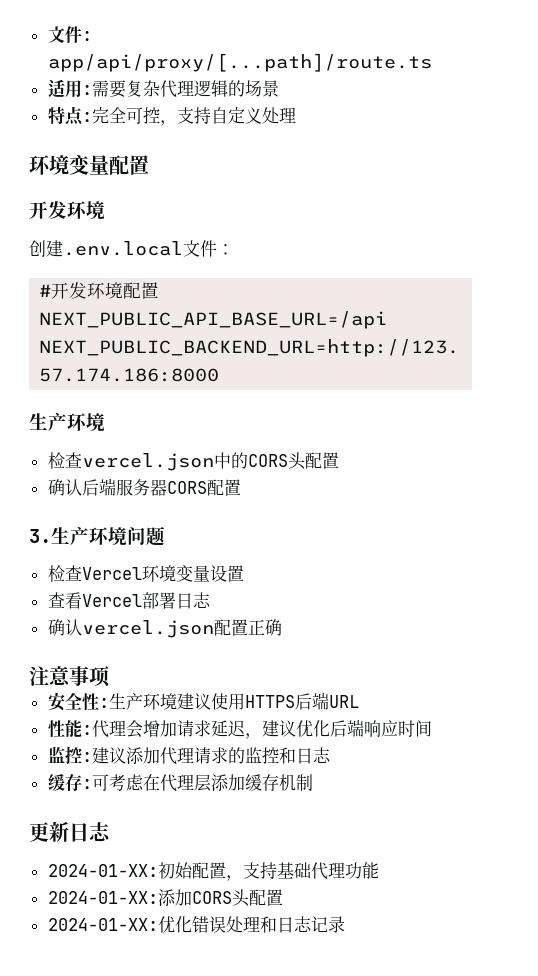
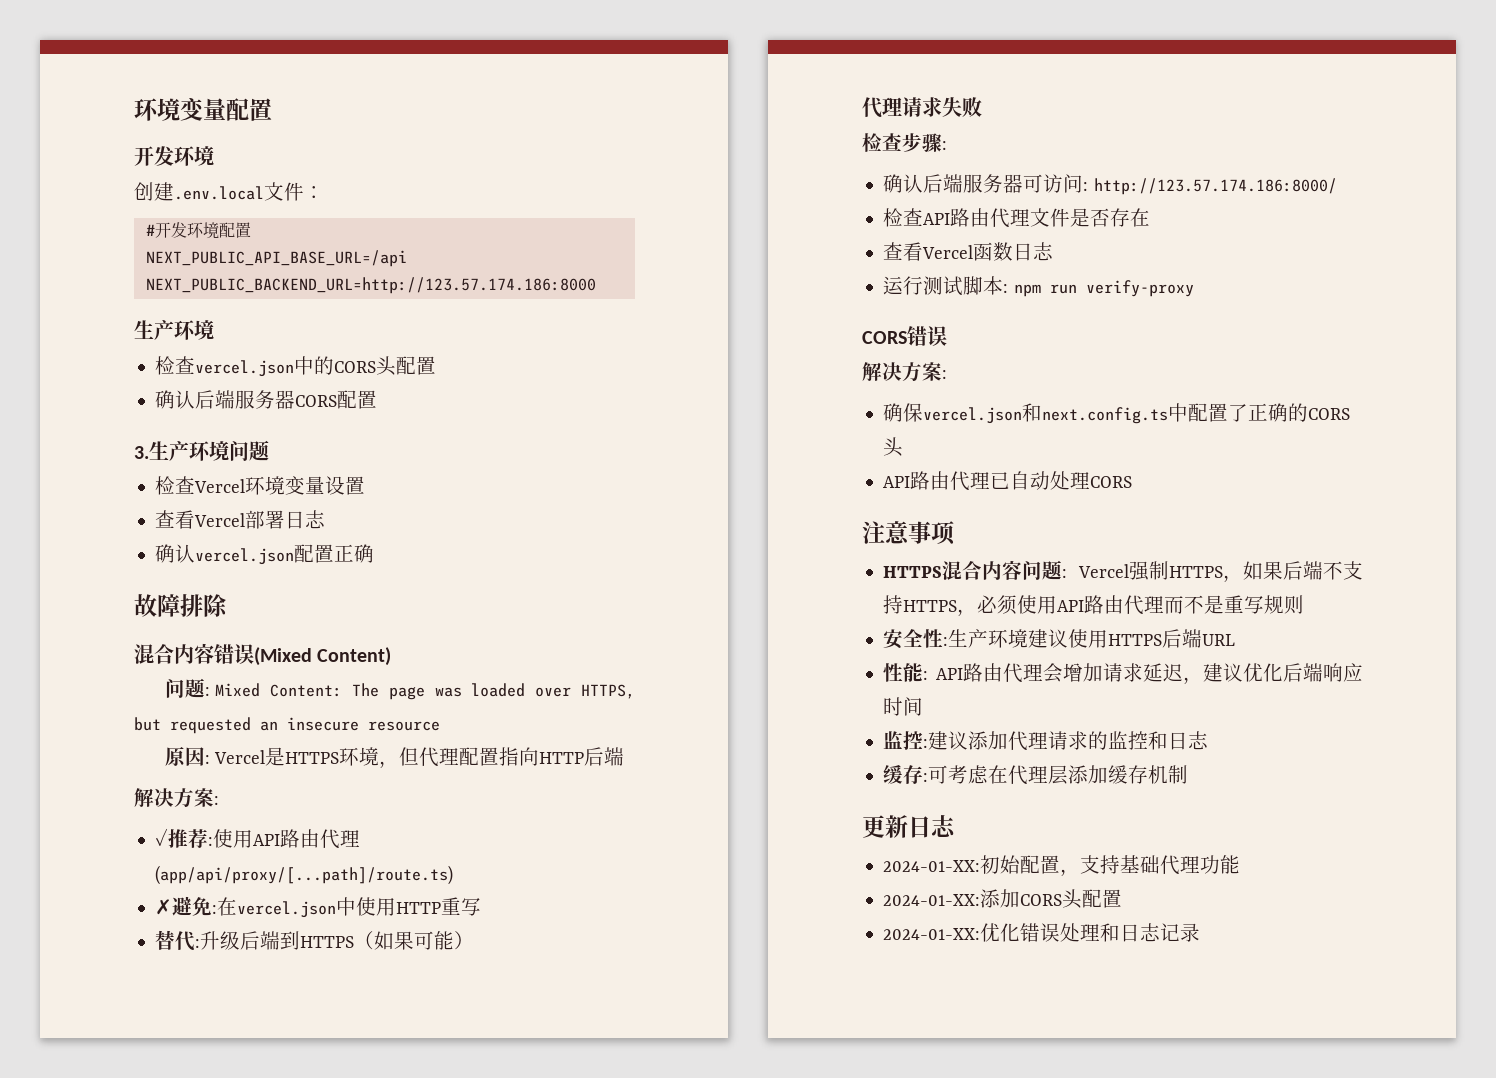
- 文件: app/api/proxy/[...path]/route.ts
- 适用:需要复杂代理逻辑的场景
- 特点:完全可控，支持自定义处理
+ 故障排除
+ 混合内容错误(Mixed Content)
+ 问题: Mixed Content: The page was loaded over HTTPS, but requested an insecure resource
+ 原因: Vercel是HTTPS环境，但代理配置指向HTTP后端
+ 解决方案:
+ ✓推荐:使用API路由代理(app/api/proxy/[...path]/route.ts)
+ ✗避免:在vercel.json中使用HTTP重写
+ 替代:升级后端到HTTPS（如果可能）
+ 代理请求失败
+ 检查步骤:
+ 确认后端服务器可访问: http://123.57.174.186:8000/
+ 检查API路由代理文件是否存在
+ 查看Vercel函数日志
+ 运行测试脚本: npm run verify-proxy
+ CORS错误
+ 解决方案:
+ 确保vercel.json和next.config.ts中配置了正确的CORS头
+ API路由代理已自动处理CORS
  注意事项
+ HTTPS混合内容问题: Vercel强制HTTPS，如果后端不支持HTTPS，必须使用API路由代理而不是重写规则
- 性能:代理会增加请求延迟，建议优化后端响应时间
+ 性能: API路由代理会增加请求延迟，建议优化后端响应时间

